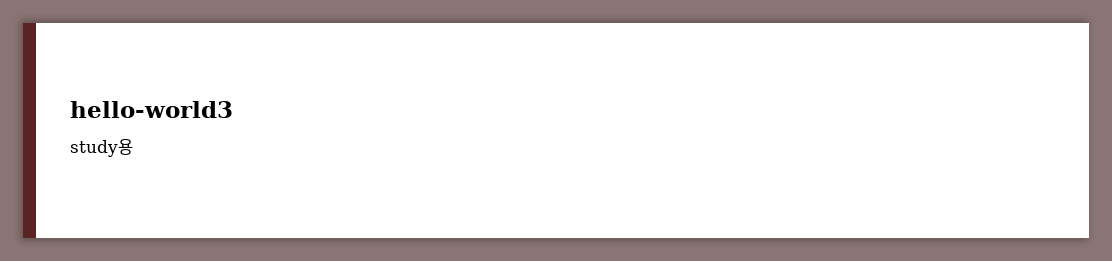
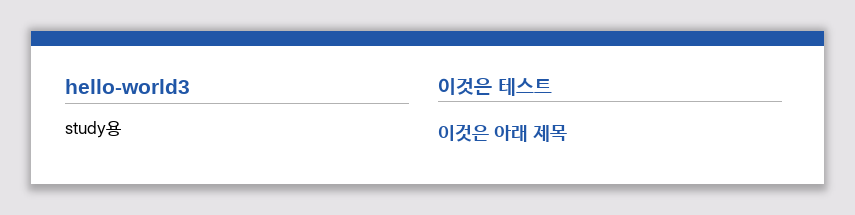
+ 이것은 테스트
+ 이것은 아래 제목

